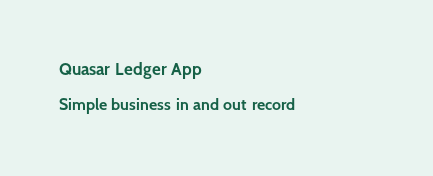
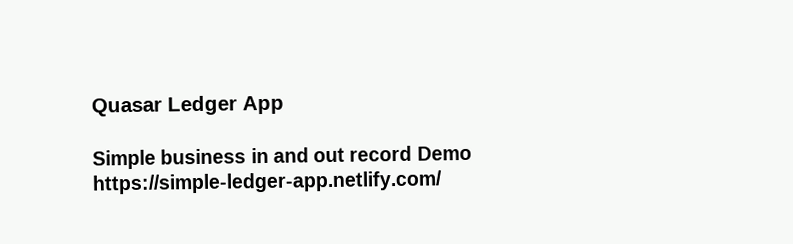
- Simple business in and out record
+ Simple business in and out record Demo https://simple-ledger-app.netlify.com/

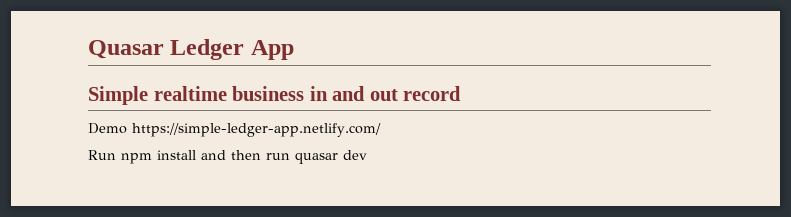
- Simple business in and out record Demo https://simple-ledger-app.netlify.com/
+ Simple realtime business in and out record
+ Demo https://simple-ledger-app.netlify.com/
+ Run npm install and then run quasar dev

